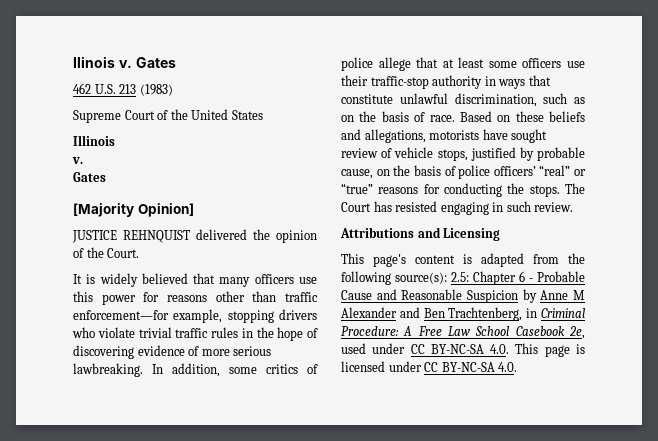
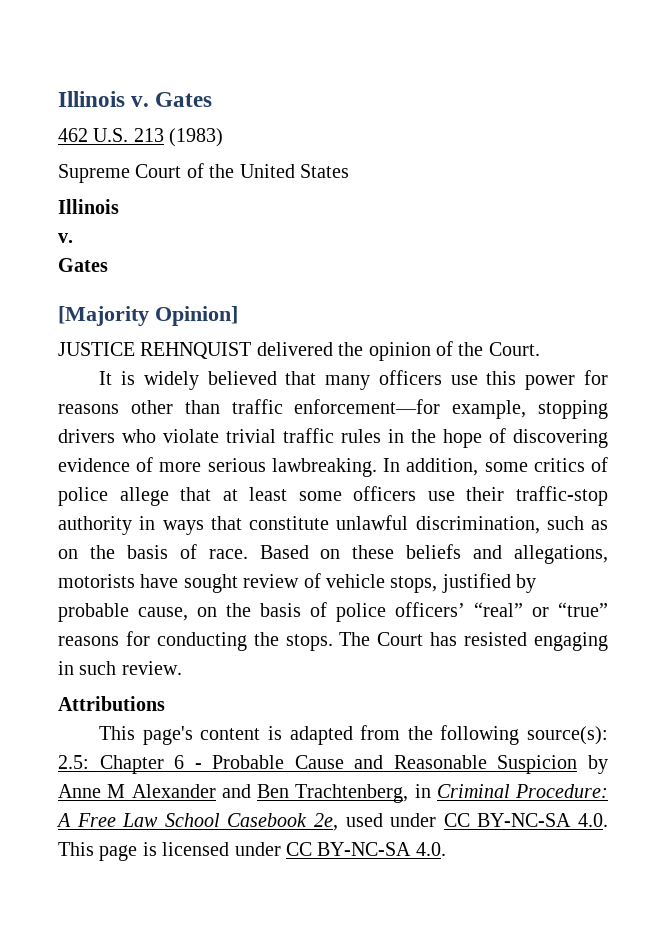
- Ilinois v.
+ Illinois v.
- Attributions and Licensing
+ Attributions

